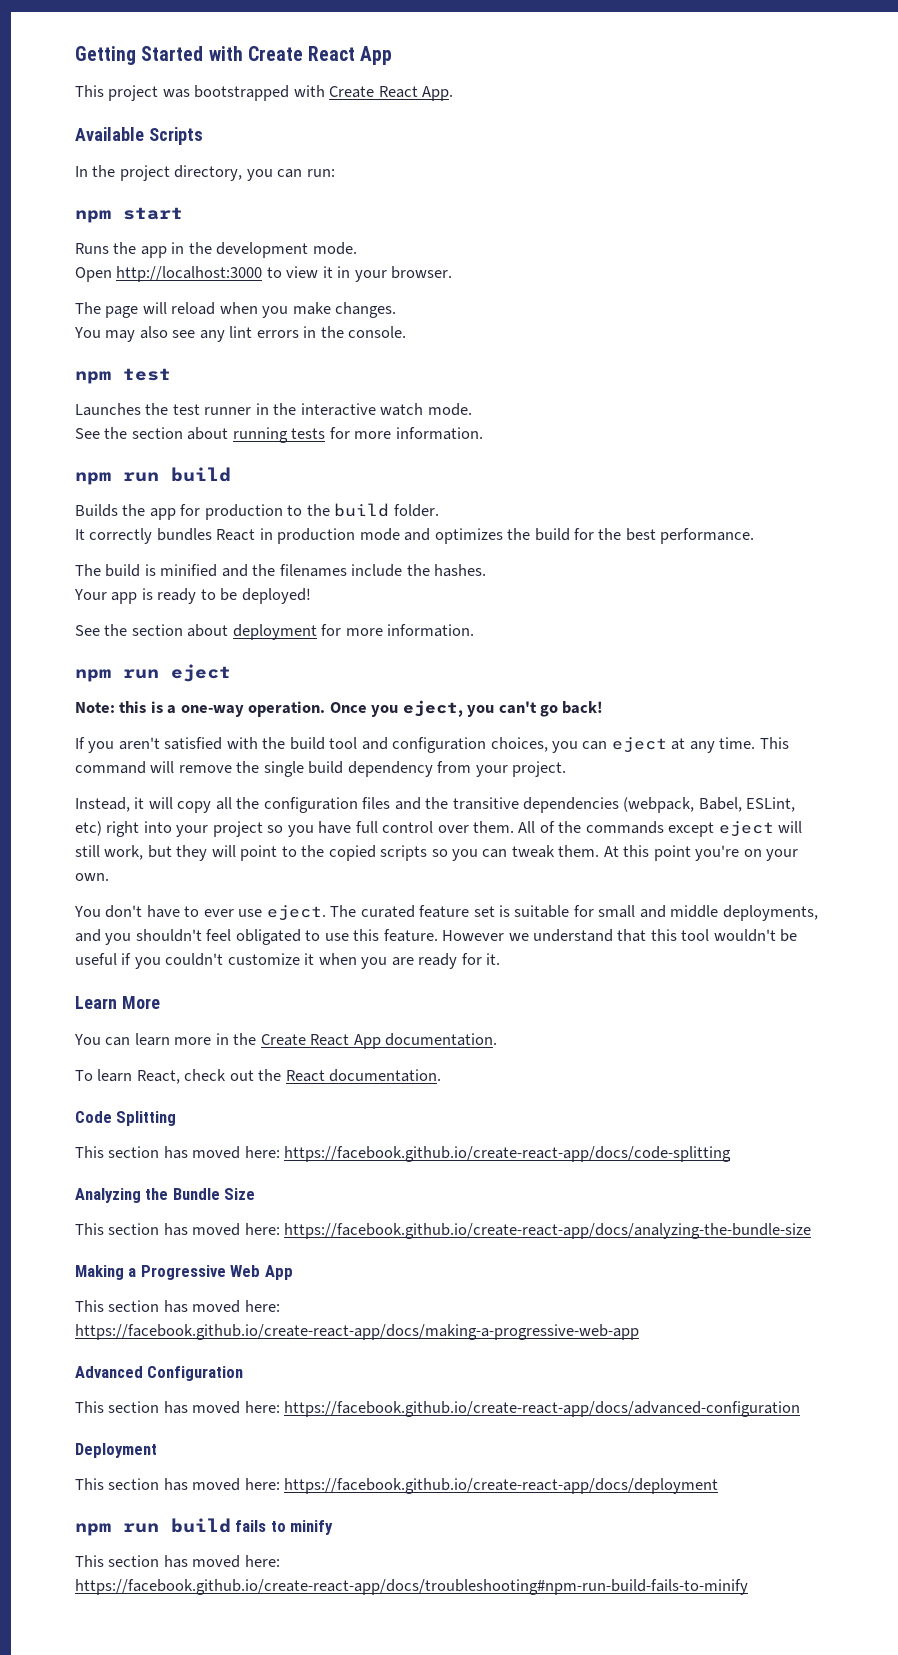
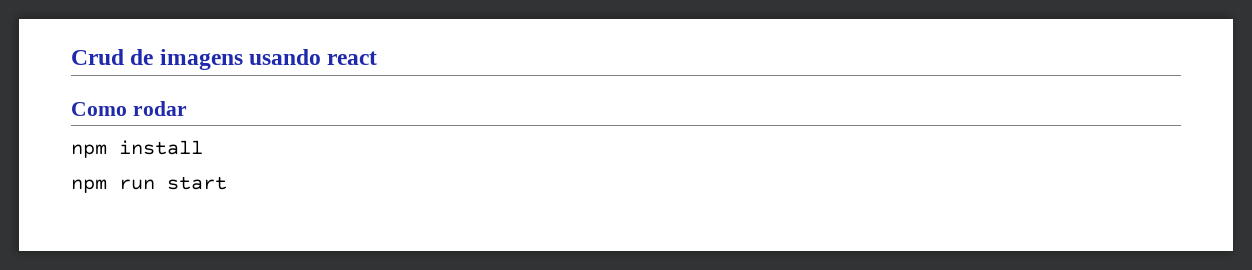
- Getting Started with Create React App
- This project was bootstrapped with Create React App.
- Available Scripts
- In the project directory, you can run:
- npm start
- Runs the app in the development mode.
- Open http://localhost:3000 to view it in your browser.
- The page will reload when you make changes.
- You may also see any lint errors in the console.
- npm test
- Launches the test runner in the interactive watch mode.
- See the section about running tests for more information.
- npm run build
- Builds the app for production to the build folder.
- It correctly bundles React in production mode and optimizes the build for the best performance.
- The build is minified and the filenames include the hashes.
- Your app is ready to be deployed!
- See the section about deployment for more information.
- npm run eject
- Note: this is a one-way operation. Once you eject, you can't go back!
- If you aren't satisfied with the build tool and configuration choices, you can eject at any time. This command will remove the single build dependency from your project.
- Instead, it will copy all the configuration files and the transitive dependencies (webpack, Babel, ESLint, etc) right into your project so you have full control over them. All of the commands except eject will still work, but they will point to the copied scripts so you can tweak them. At this point you're on your own.
- You don't have to ever use eject. The curated feature set is suitable for small and middle deployments, and you shouldn't feel obligated to use this feature. However we understand that this tool wouldn't be useful if you couldn't customize it when you are ready for it.
- Learn More
- You can learn more in the Create React App documentation.
- To learn React, check out the React documentation.
- Code Splitting
- This section has moved here: https://facebook.github.io/create-react-app/docs/code-splitting
- Analyzing the Bundle Size
- This section has moved here: https://facebook.github.io/create-react-app/docs/analyzing-the-bundle-size
- Making a Progressive Web App
- This section has moved here: https://facebook.github.io/create-react-app/docs/making-a-progressive-web-app
- Advanced Configuration
- This section has moved here: https://facebook.github.io/create-react-app/docs/advanced-configuration
- Deployment
- This section has moved here: https://facebook.github.io/create-react-app/docs/deployment
- npm run build fails to minify
- This section has moved here: https://facebook.github.io/create-react-app/docs/troubleshooting#npm-run-build-fails-to-minify
+ Crud de imagens usando react
+ Como rodar
+ npm install
+ npm run start

